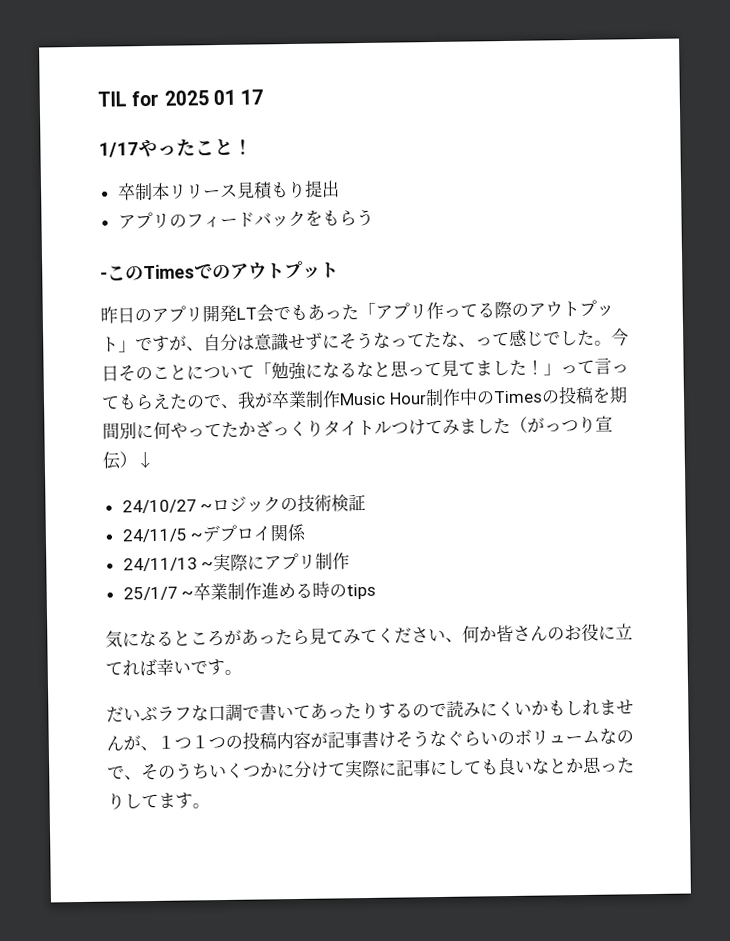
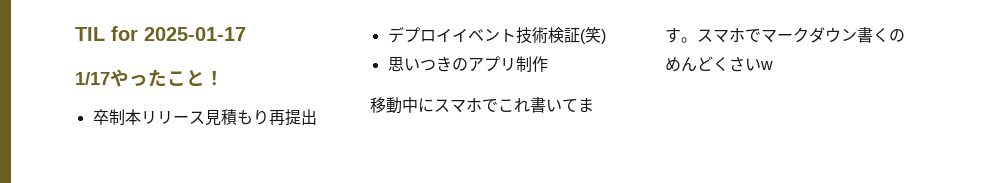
- TIL for 2025 01 17
+ TIL for 2025-01-17
- 卒制本リリース見積もり提出
+ 卒制本リリース見積もり再提出
- アプリのフィードバックをもらう
- -このTimesでのアウトプット
- 昨日のアプリ開発LT会でもあった「アプリ作ってる際のアウトプット」ですが、自分は意識せずにそうなってたな、って感じでした。今日そのことについて「勉強になるなと思って見てました！」って言ってもらえたので、我が卒業制作Music Hour制作中のTimesの投稿を期間別に何やってたかざっくりタイトルつけてみました（がっつり宣伝）↓
- 24/10/27 ~ロジックの技術検証
- 24/11/5 ~デプロイ関係
- 24/11/13 ~実際にアプリ制作
- 25/1/7 ~卒業制作進める時のtips
- 気になるところがあったら見てみてください、何か皆さんのお役に立てれば幸いです。
- だいぶラフな口調で書いてあったりするので読みにくいかもしれませんが、１つ１つの投稿内容が記事書けそうなぐらいのボリュームなので、そのうちいくつかに分けて実際に記事にしても良いなとか思ったりしてます。
+ デプロイイベント技術検証(笑)
+ 思いつきのアプリ制作
+ 移動中にスマホでこれ書いてます。スマホでマークダウン書くのめんどくさいw

